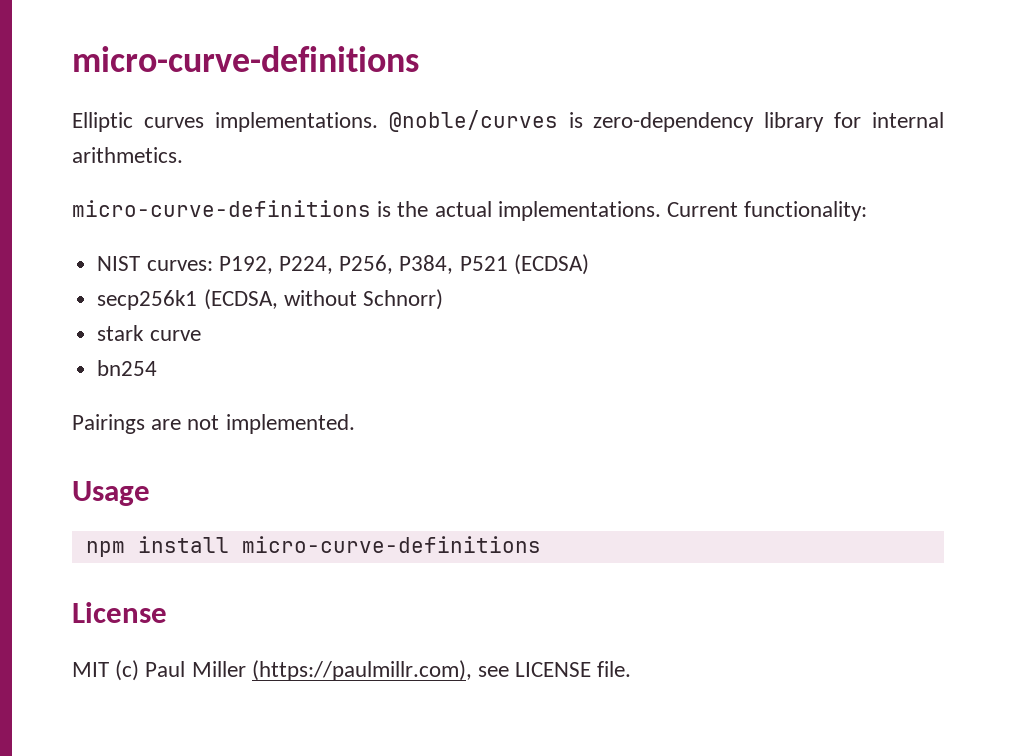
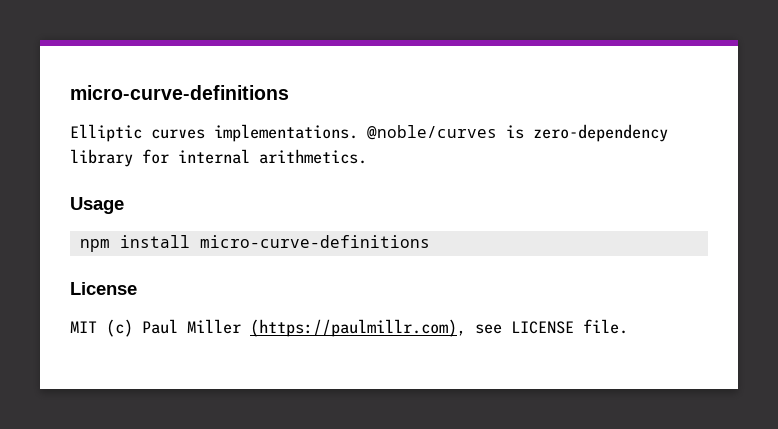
- micro-curve-definitions is the actual implementations. Current functionality:
- NIST curves: P192, P224, P256, P384, P521 (ECDSA)
- secp256k1 (ECDSA, without Schnorr)
- stark curve
- bn254
- Pairings are not implemented.

